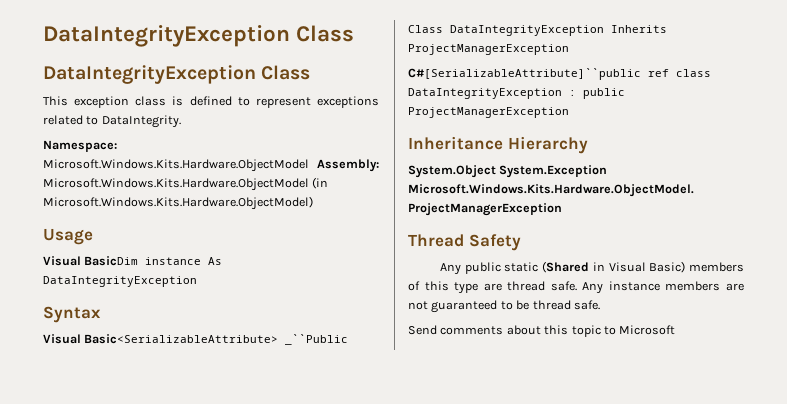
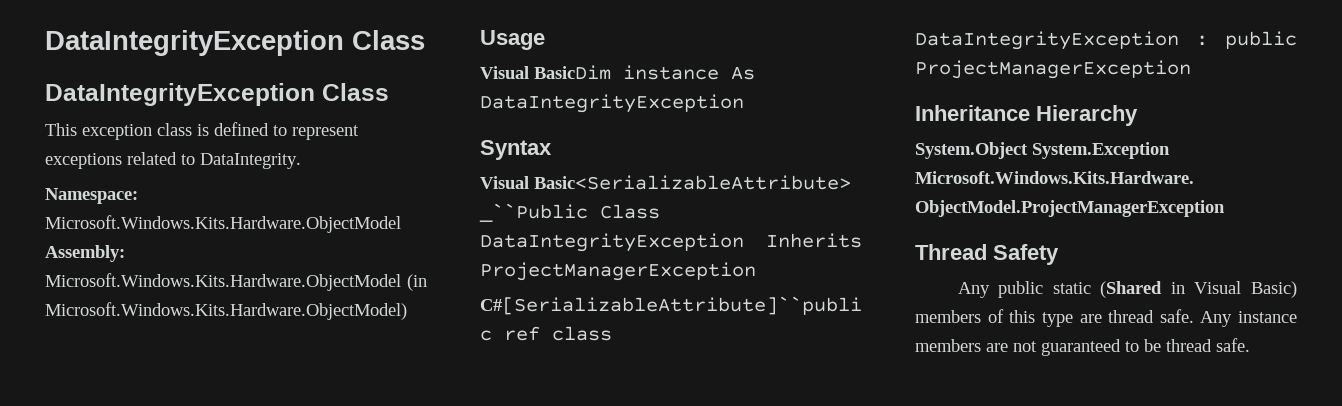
- Send comments about this topic to Microsoft

